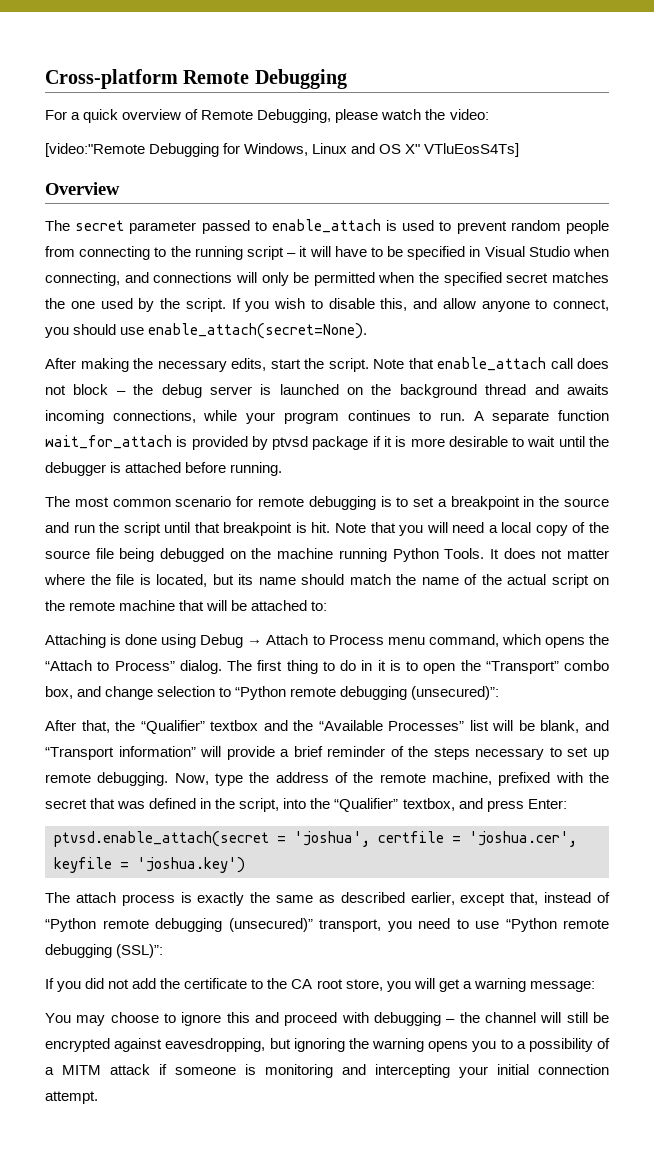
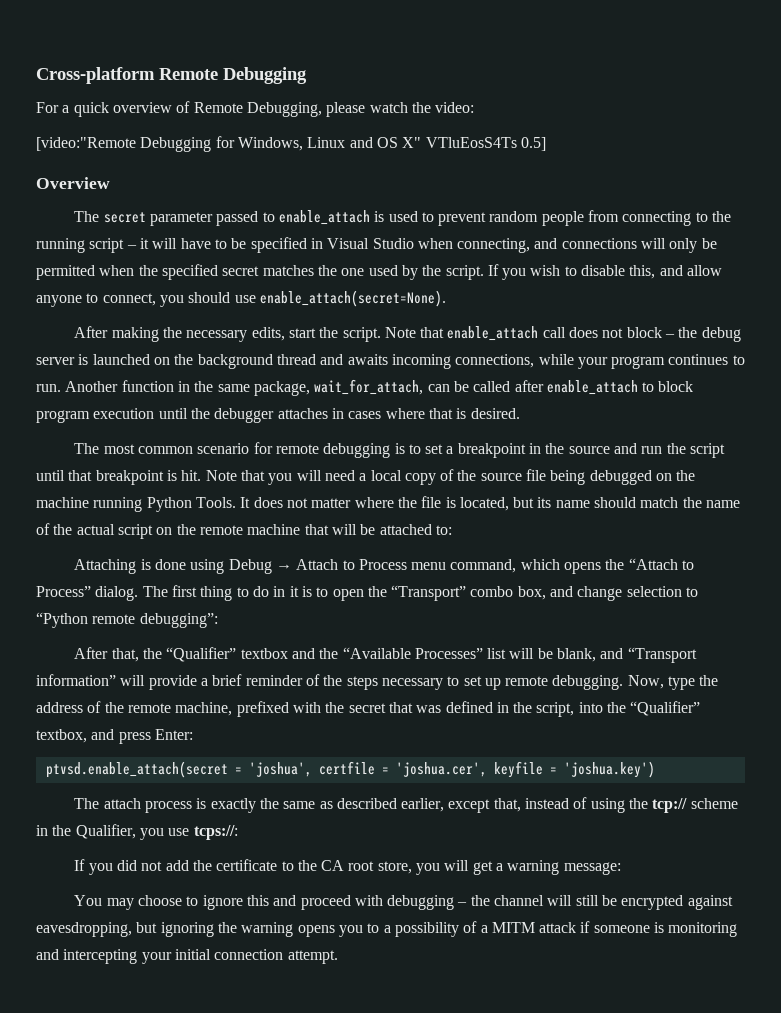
- [video:"Remote Debugging for Windows, Linux and OS X" VTluEosS4Ts]
+ [video:"Remote Debugging for Windows, Linux and OS X" VTluEosS4Ts 0.5]
- A separate function wait_for_attach is provided by ptvsd package if it is more desirable to wait until the debugger is attached before running.
+ Another function in the same package, wait_for_attach, can be called after enable_attach to block program execution until the debugger attaches in cases where that is desired.
- The first thing to do in it is to open the “Transport” combo box, and change selection to “Python remote debugging (unsecured)”:
+ The first thing to do in it is to open the “Transport” combo box, and change selection to “Python remote debugging”:
- The attach process is exactly the same as described earlier, except that, instead of “Python remote debugging (unsecured)” transport, you need to use “Python remote debugging (SSL)”:
+ The attach process is exactly the same as described earlier, except that, instead of using the tcp:// scheme in the Qualifier, you use tcps://:

